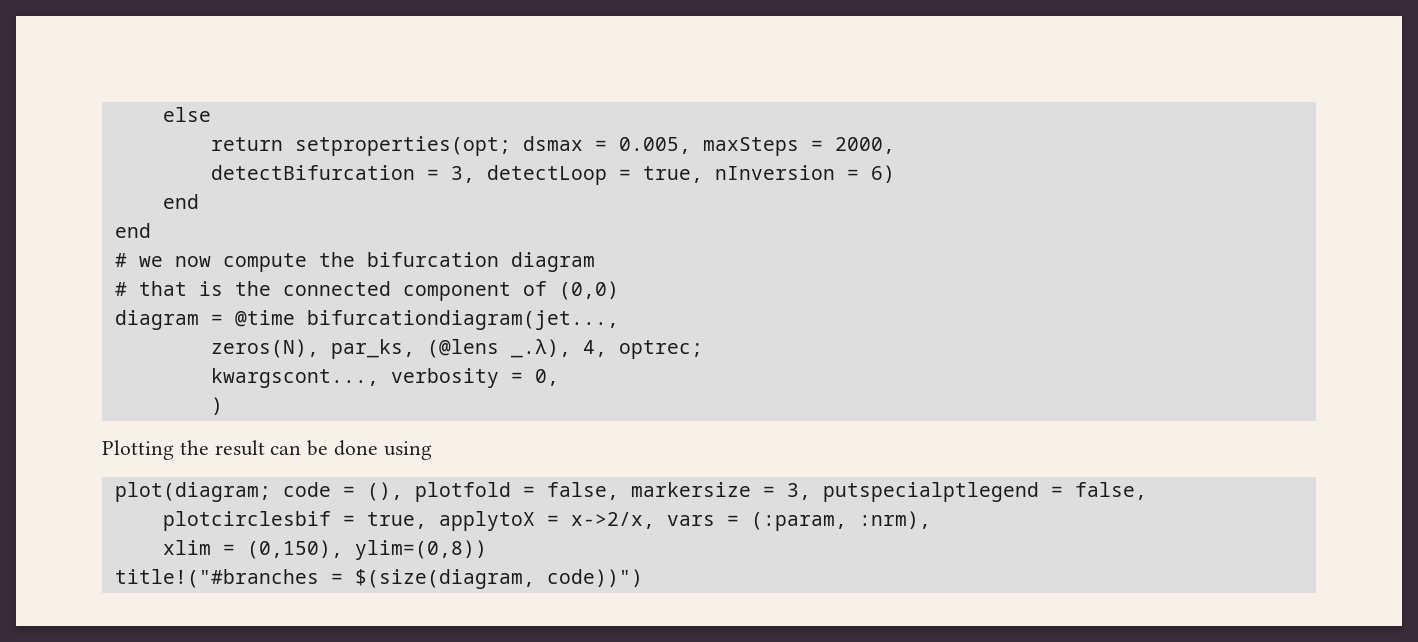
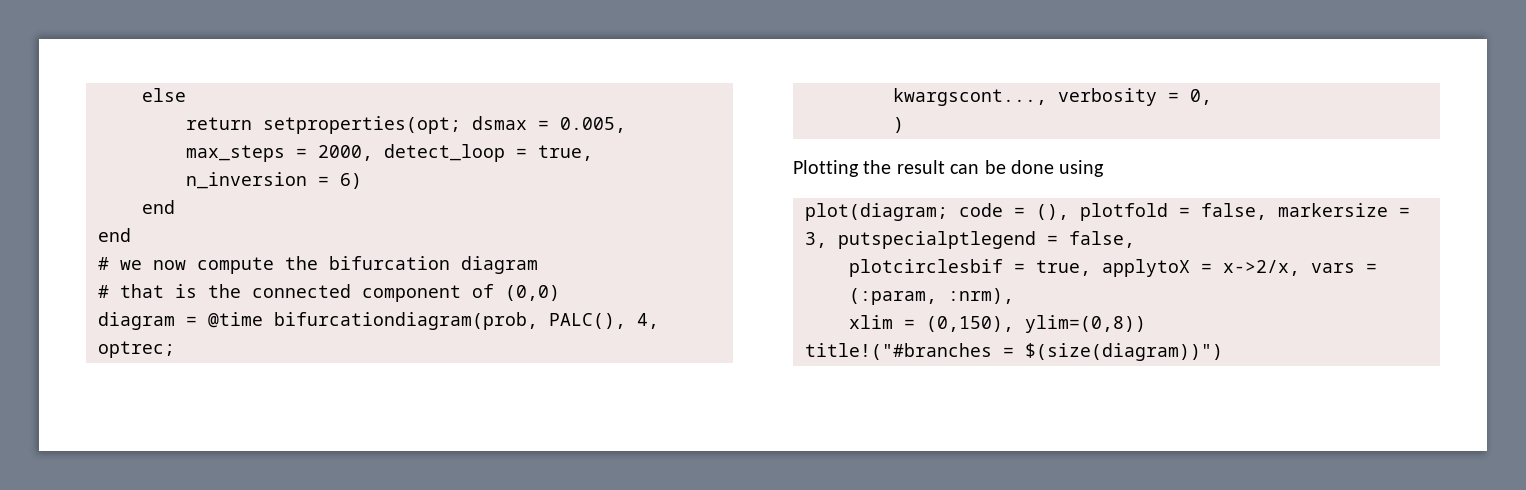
- return setproperties(opt; dsmax = 0.005, maxSteps = 2000,
- detectBifurcation = 3, detectLoop = true, nInversion = 6)
+ return setproperties(opt; dsmax = 0.005, max_steps = 2000, detect_loop = true, n_inversion = 6)
- diagram = @time bifurcationdiagram(jet...,
- zeros(N), par_ks, (@lens _.λ), 4, optrec;
+ diagram = @time bifurcationdiagram(prob, PALC(), 4, optrec;
- title!("#branches = $(size(diagram, code))")
+ title!("#branches = $(size(diagram))")

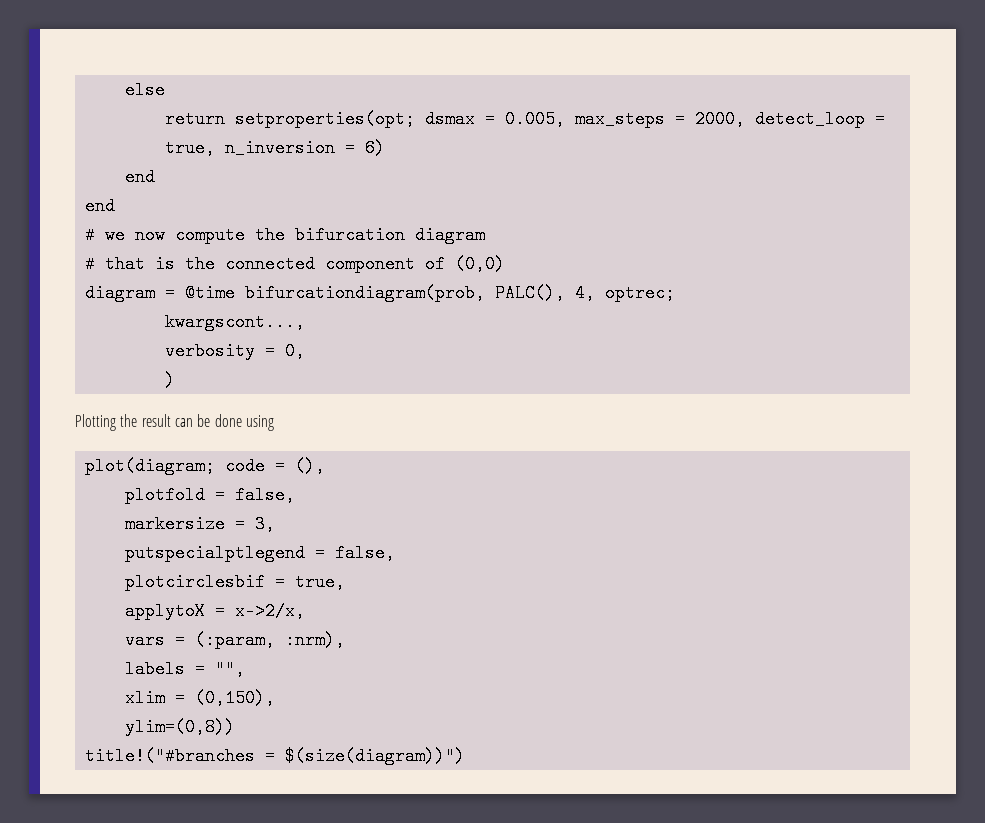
- kwargscont..., verbosity = 0,
+ kwargscont...,
+ verbosity = 0,
- plot(diagram; code = (), plotfold = false, markersize = 3, putspecialptlegend = false,
+ plot(diagram; code = (),
+ plotfold = false,
+ markersize = 3,
+ putspecialptlegend = false,
- plotcirclesbif = true, applytoX = x->2/x, vars = (:param, :nrm),
+ plotcirclesbif = true,
+ applytoX = x->2/x,
+ vars = (:param, :nrm),
+ labels = "",
- xlim = (0,150), ylim=(0,8))
+ xlim = (0,150),
+ ylim=(0,8))

